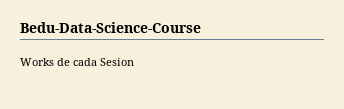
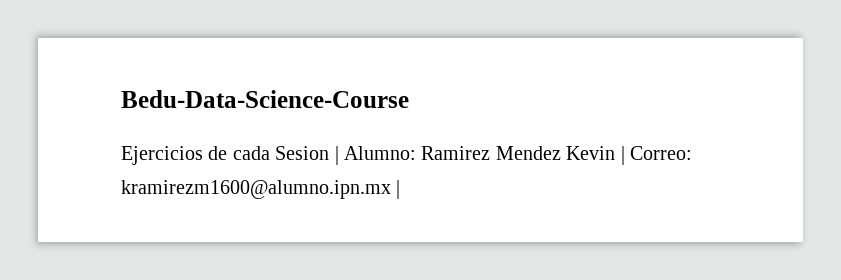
- Works de cada Sesion
+ Ejercicios de cada Sesion | Alumno: Ramirez Mendez Kevin | Correo: kramirezm1600@alumno.ipn.mx |

